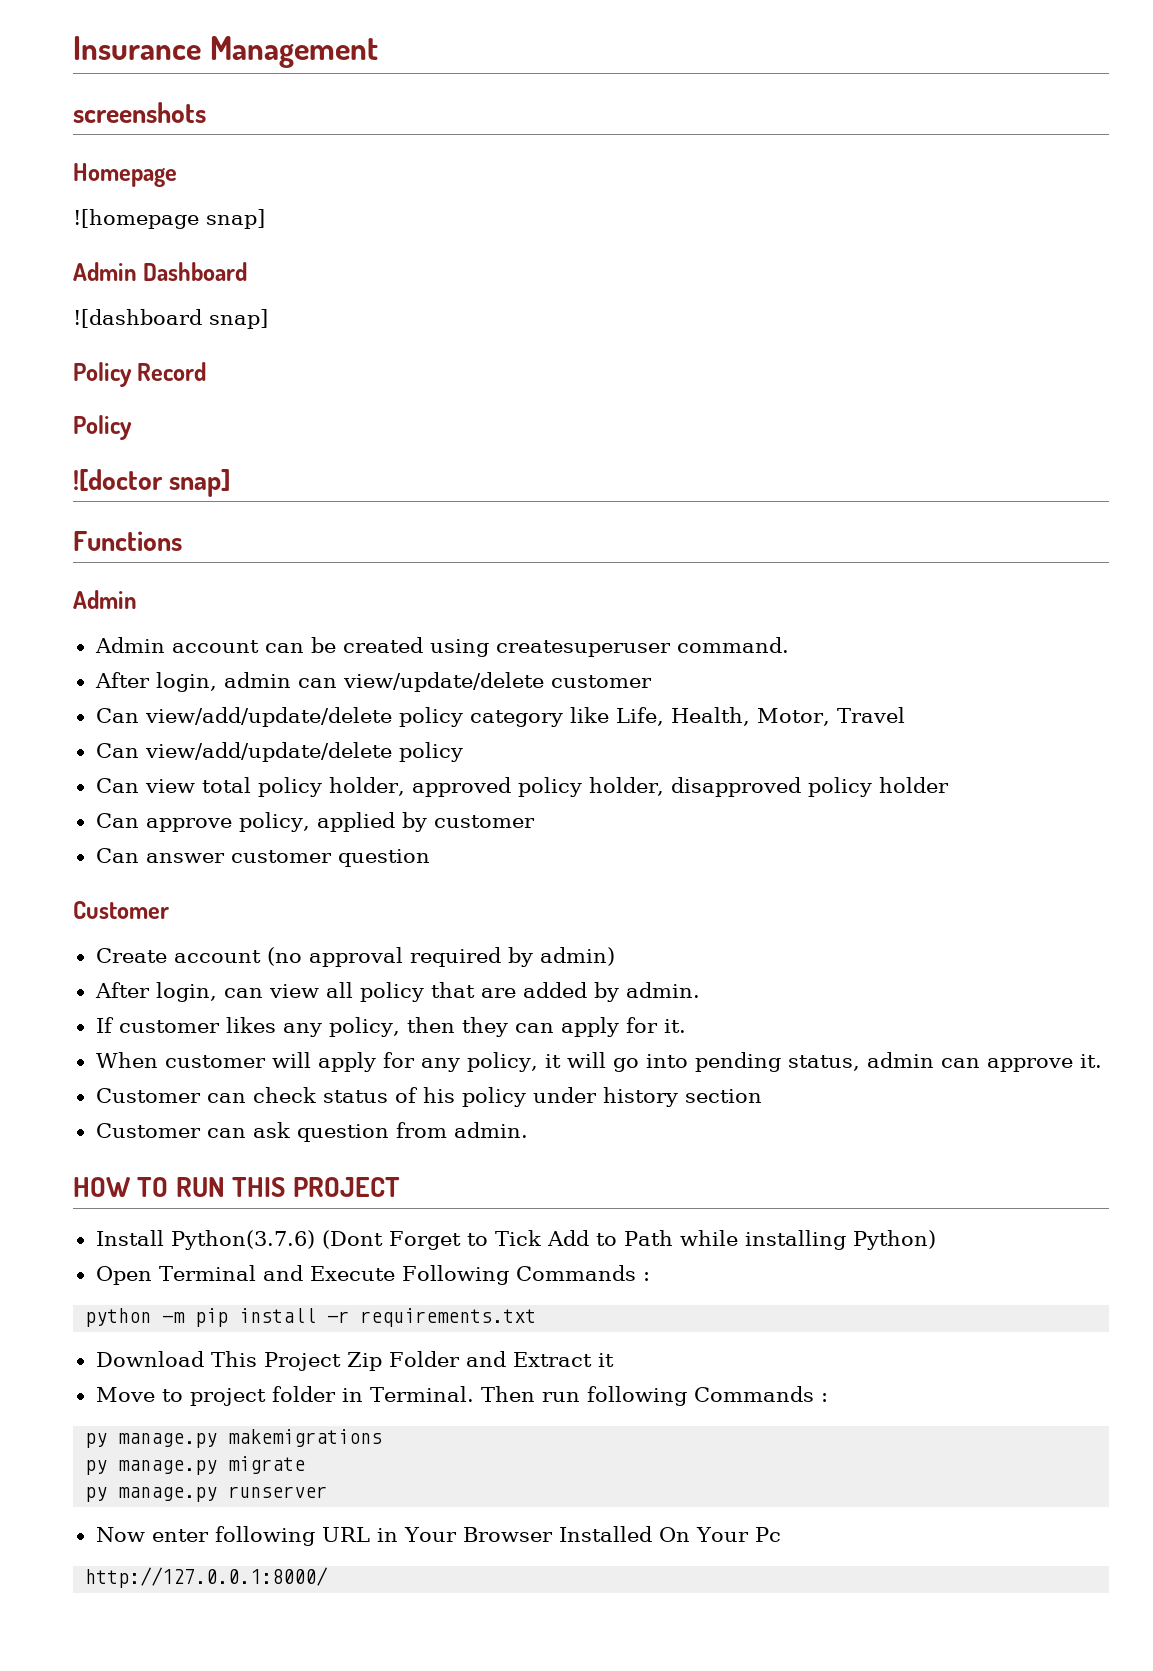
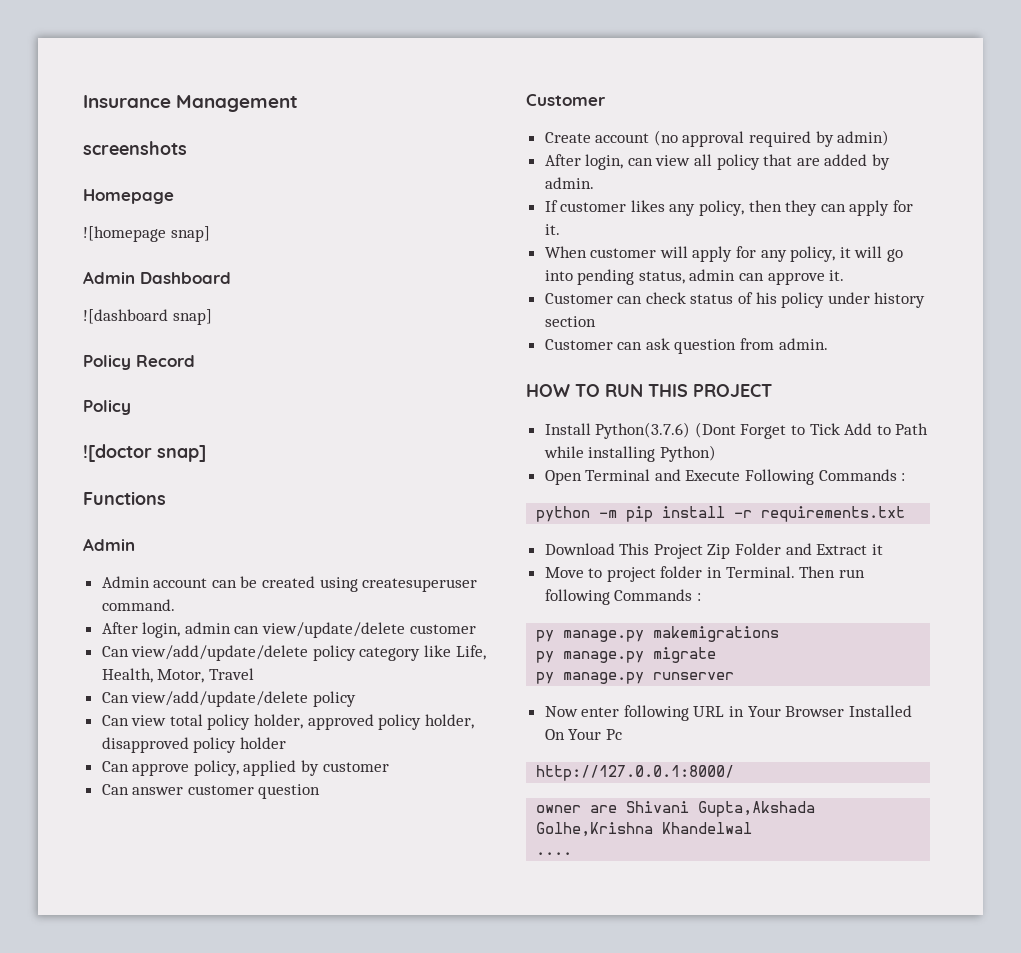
+ owner are Shivani Gupta,Akshada Golhe,Krishna Khandelwal
+ ....

